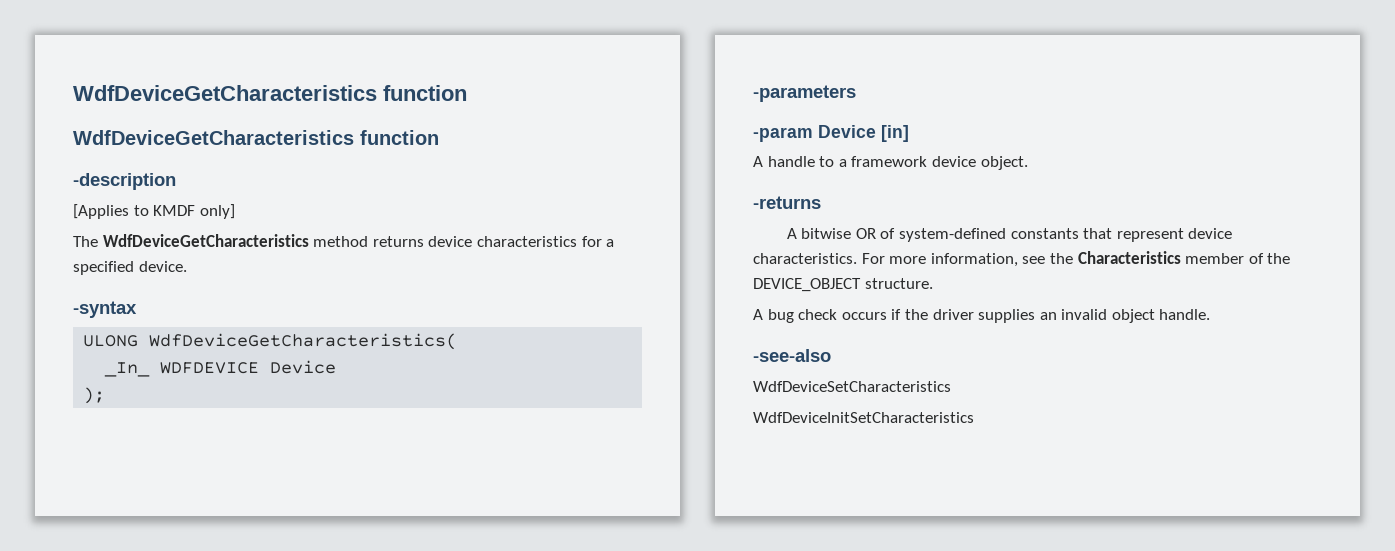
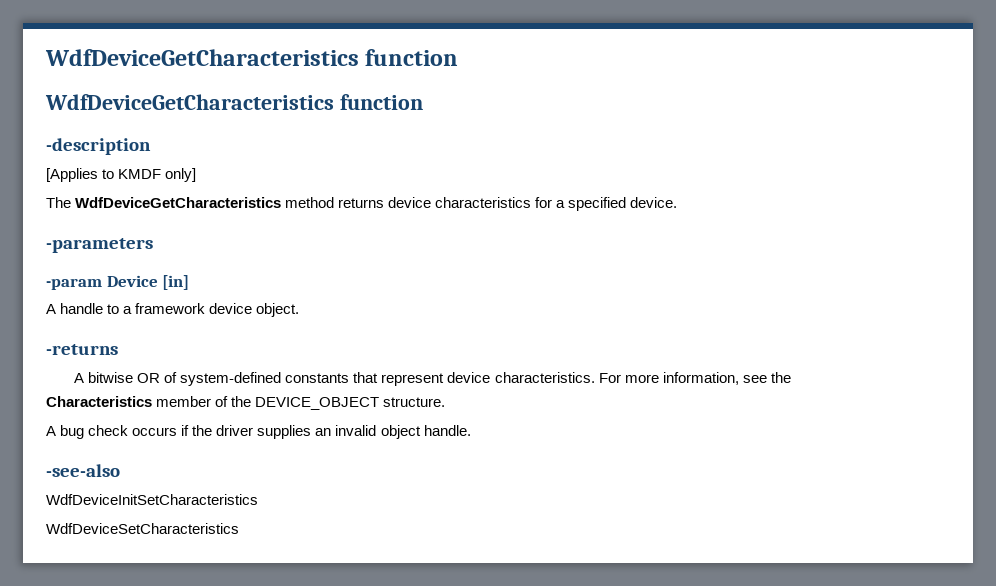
- -syntax
- ULONG WdfDeviceGetCharacteristics(
- _In_ WDFDEVICE Device
- );
+ WdfDeviceInitSetCharacteristics
- WdfDeviceInitSetCharacteristics

